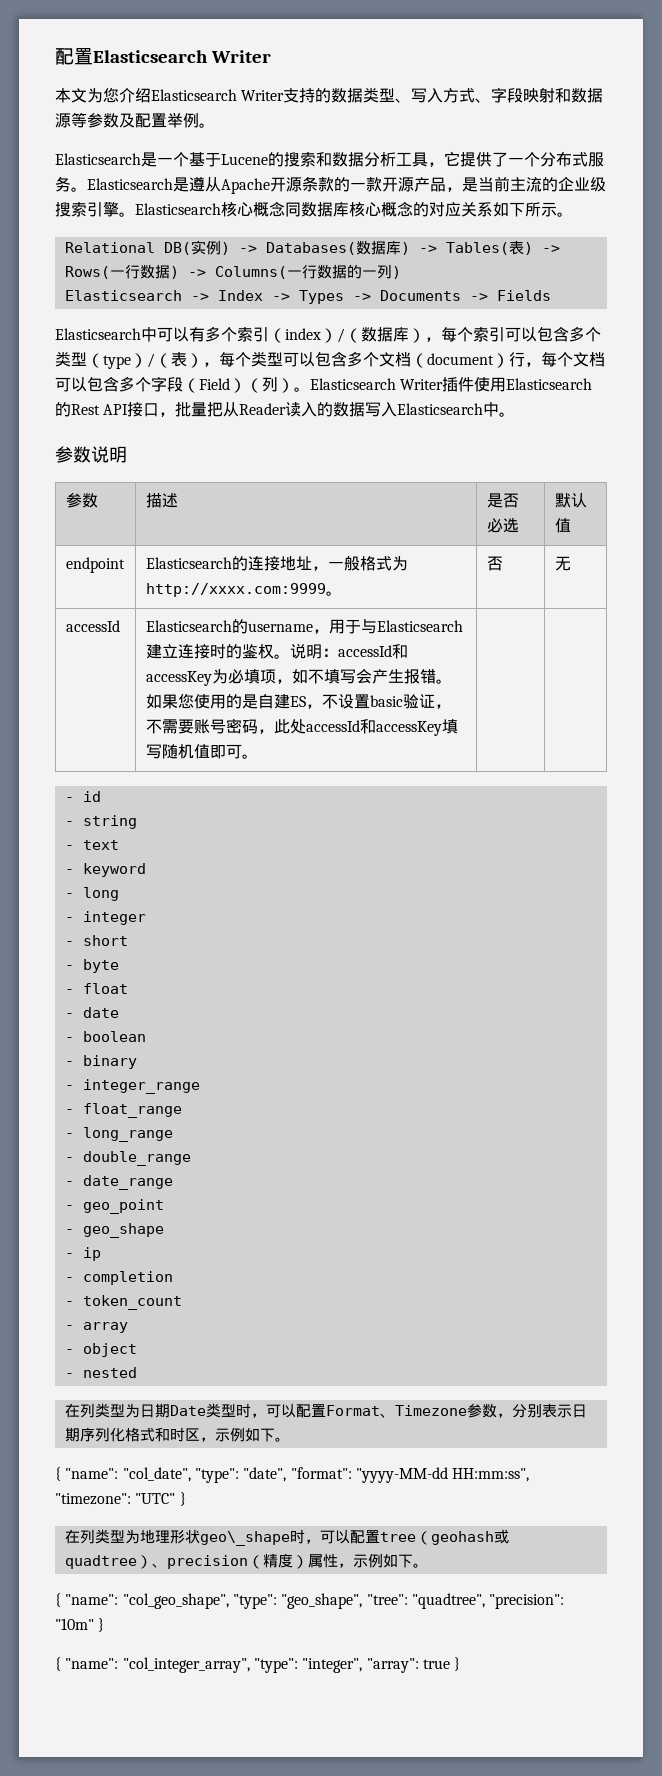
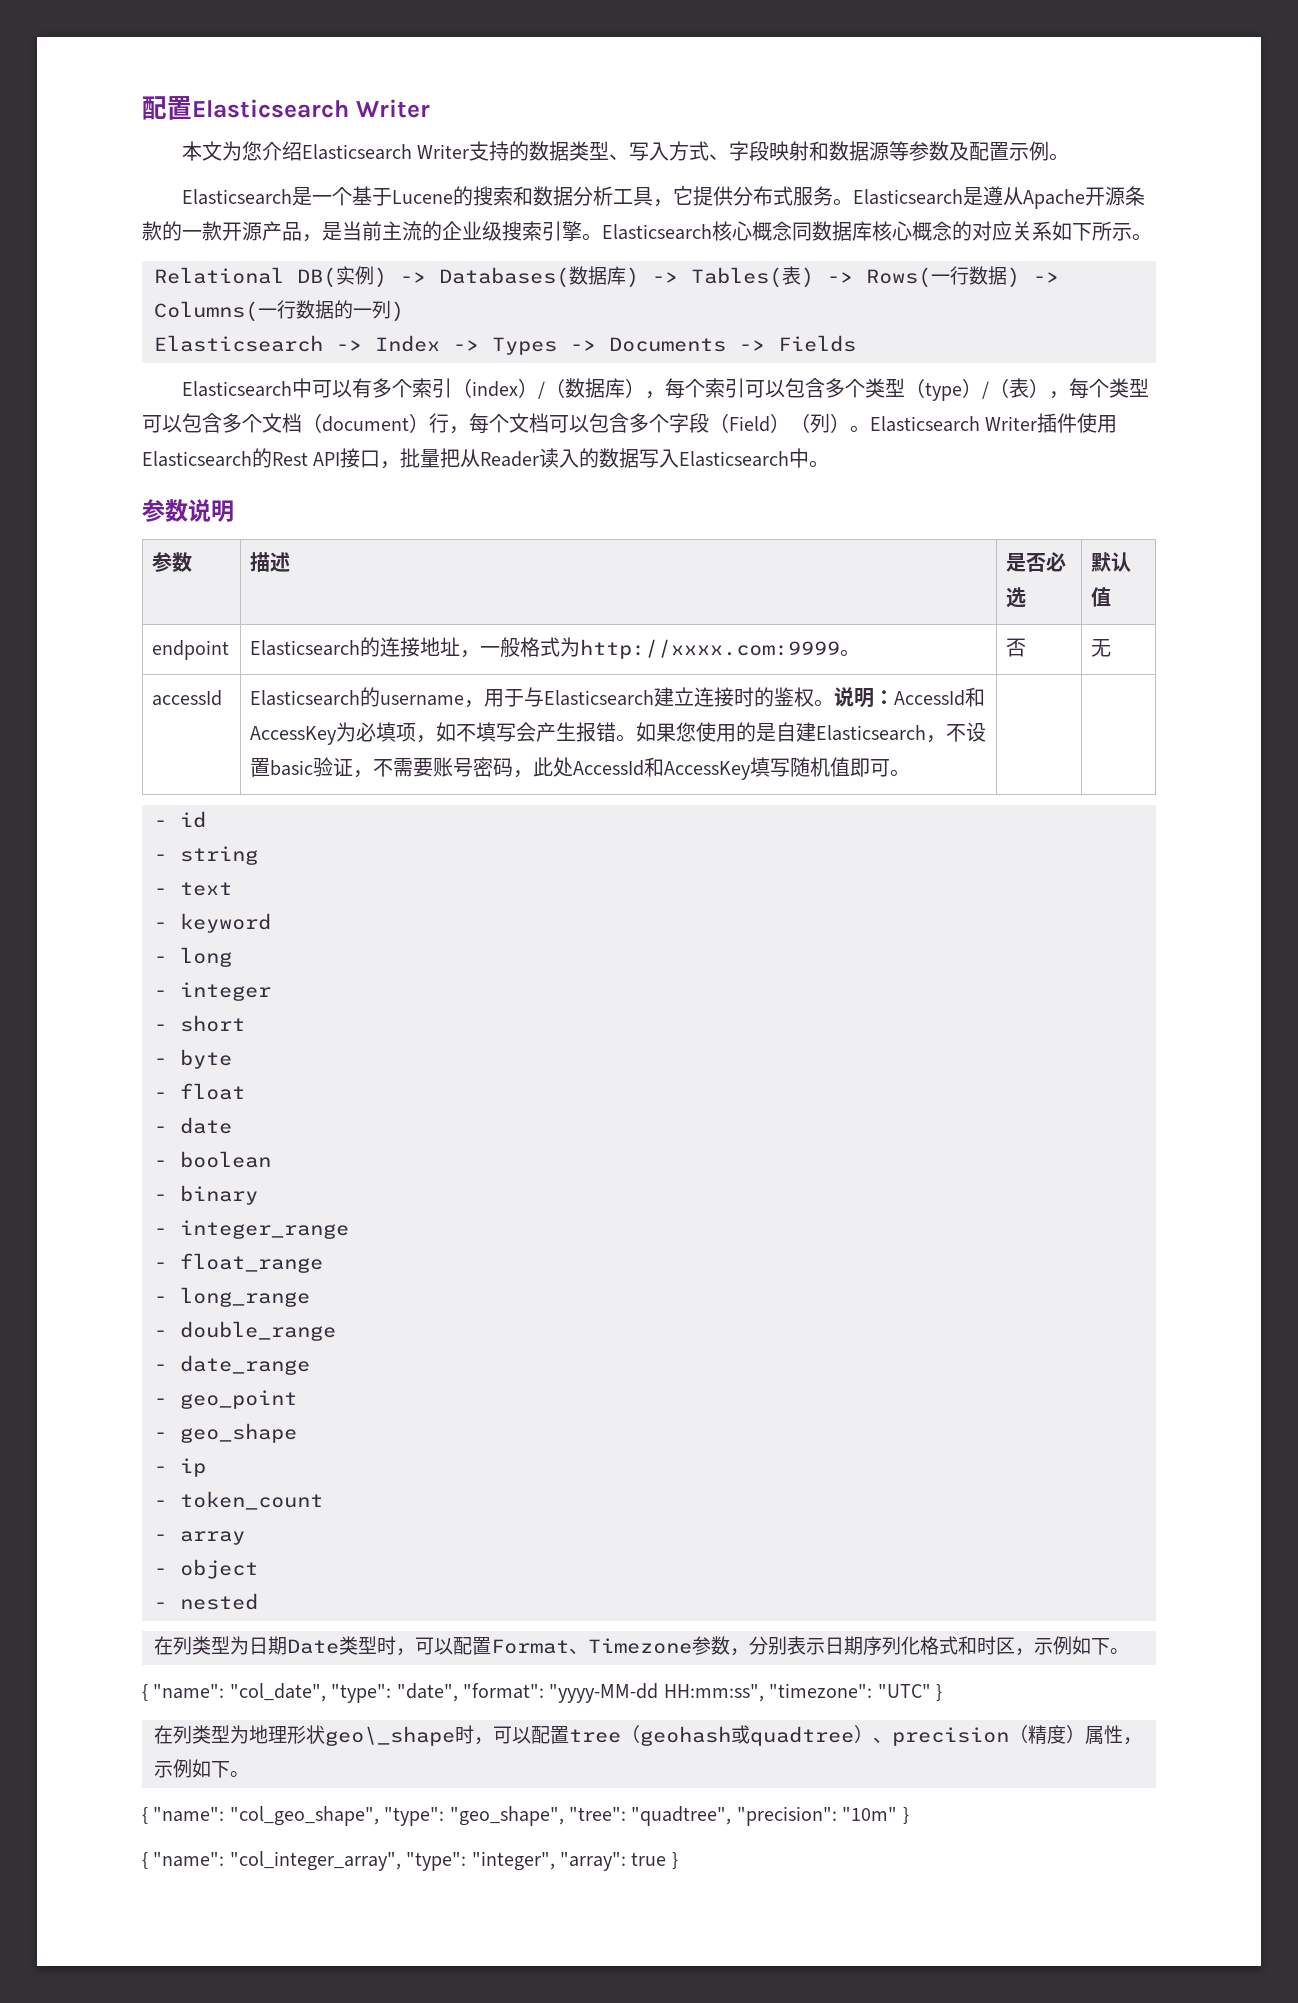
- 本文为您介绍Elasticsearch Writer支持的数据类型、写入方式、字段映射和数据源等参数及配置举例。
+ 本文为您介绍Elasticsearch Writer支持的数据类型、写入方式、字段映射和数据源等参数及配置示例。
- Elasticsearch是一个基于Lucene的搜索和数据分析工具，它提供了一个分布式服务。
+ Elasticsearch是一个基于Lucene的搜索和数据分析工具，它提供分布式服务。
- 说明：accessId和accessKey为必填项，如不填写会产生报错。
+ 说明：AccessId和AccessKey为必填项，如不填写会产生报错。
- 如果您使用的是自建ES，不设置basic验证，不需要账号密码，此处accessId和accessKey填写随机值即可。
+ 如果您使用的是自建Elasticsearch，不设置basic验证，不需要账号密码，此处AccessId和AccessKey填写随机值即可。
- - completion

